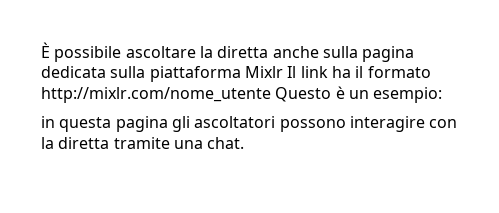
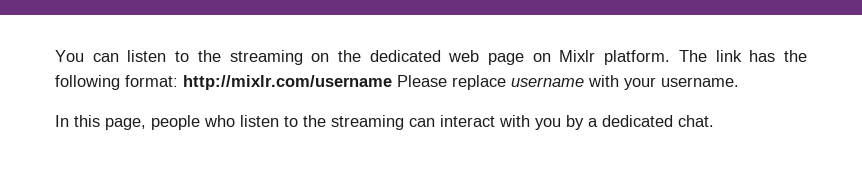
- È possibile ascoltare la diretta anche sulla pagina dedicata sulla piattaforma Mixlr Il link ha il formato http://mixlr.com/nome_utente Questo è un esempio:
- in questa pagina gli ascoltatori possono interagire con la diretta tramite una chat.
+ You can listen to the streaming on the dedicated web page on Mixlr platform. The link has the following format: http://mixlr.com/username Please replace username with your username.
+ In this page, people who listen to the streaming can interact with you by a dedicated chat.

